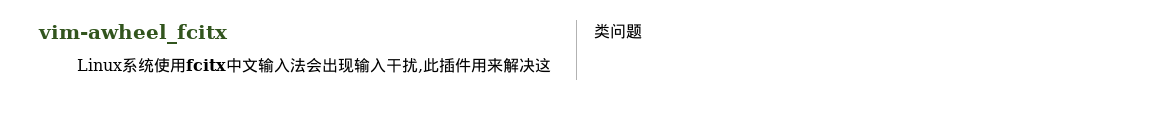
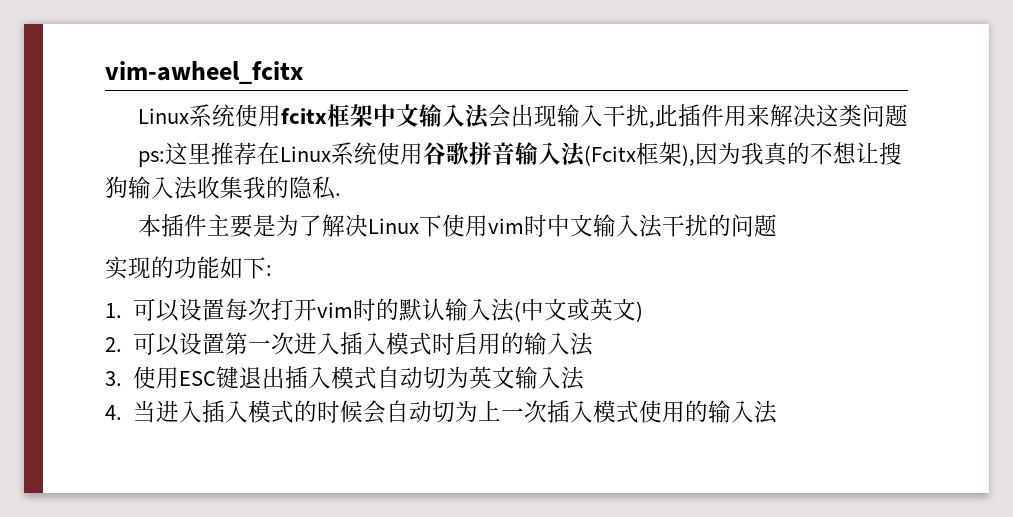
- Linux系统使用fcitx中文输入法会出现输入干扰,此插件用来解决这类问题
+ Linux系统使用fcitx框架中文输入法会出现输入干扰,此插件用来解决这类问题
+ ps:这里推荐在Linux系统使用谷歌拼音输入法(Fcitx框架),因为我真的不想让搜狗输入法收集我的隐私.
+ 本插件主要是为了解决Linux下使用vim时中文输入法干扰的问题
+ 实现的功能如下:
+ 1.可以设置每次打开vim时的默认输入法(中文或英文)
+ 2.可以设置第一次进入插入模式时启用的输入法
+ 3.使用ESC键退出插入模式自动切为英文输入法
+ 4.当进入插入模式的时候会自动切为上一次插入模式使用的输入法

